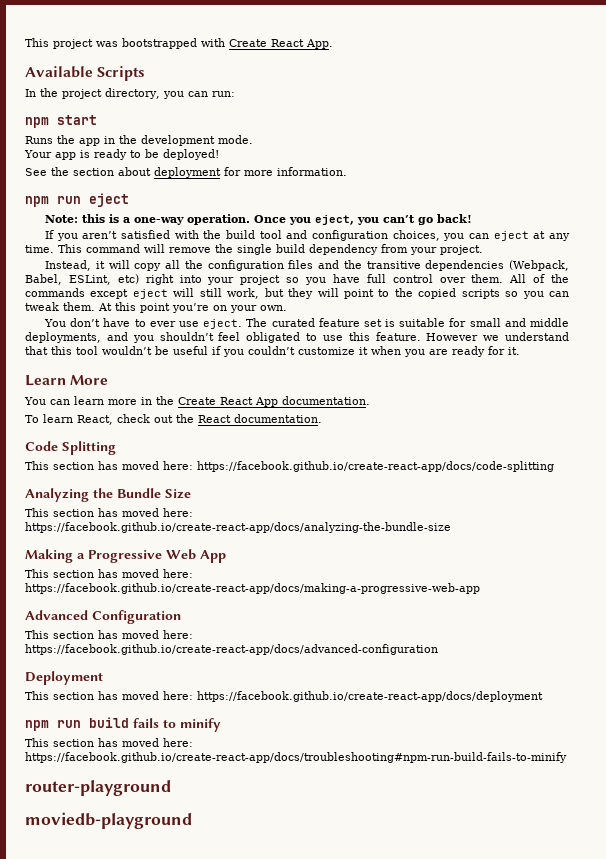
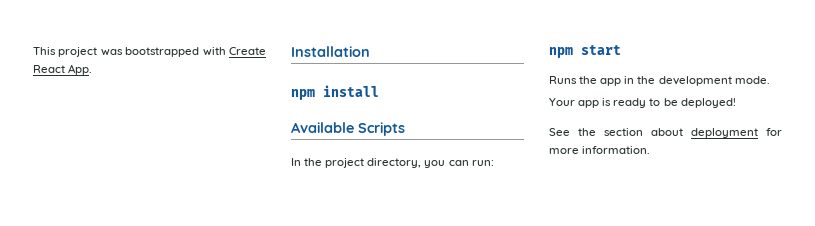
+ Installation
+ npm install
- npm run eject
- Note: this is a one-way operation. Once you eject, you can’t go back!
- If you aren’t satisfied with the build tool and configuration choices, you can eject at any time. This command will remove the single build dependency from your project.
- Instead, it will copy all the configuration files and the transitive dependencies (Webpack, Babel, ESLint, etc) right into your project so you have full control over them. All of the commands except eject will still work, but they will point to the copied scripts so you can tweak them. At this point you’re on your own.
- You don’t have to ever use eject. The curated feature set is suitable for small and middle deployments, and you shouldn’t feel obligated to use this feature. However we understand that this tool wouldn’t be useful if you couldn’t customize it when you are ready for it.
- Learn More
- You can learn more in the Create React App documentation.
- To learn React, check out the React documentation.
- Code Splitting
- This section has moved here: https://facebook.github.io/create-react-app/docs/code-splitting
- Analyzing the Bundle Size
- This section has moved here: https://facebook.github.io/create-react-app/docs/analyzing-the-bundle-size
- Making a Progressive Web App
- This section has moved here: https://facebook.github.io/create-react-app/docs/making-a-progressive-web-app
- Advanced Configuration
- This section has moved here: https://facebook.github.io/create-react-app/docs/advanced-configuration
- Deployment
- This section has moved here: https://facebook.github.io/create-react-app/docs/deployment
- npm run build fails to minify
- This section has moved here: https://facebook.github.io/create-react-app/docs/troubleshooting#npm-run-build-fails-to-minify
- router-playground
- moviedb-playground

